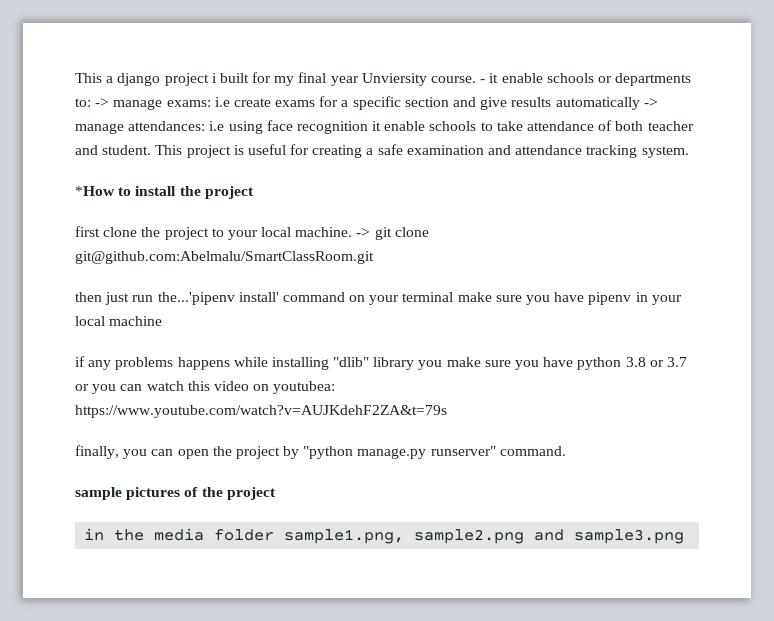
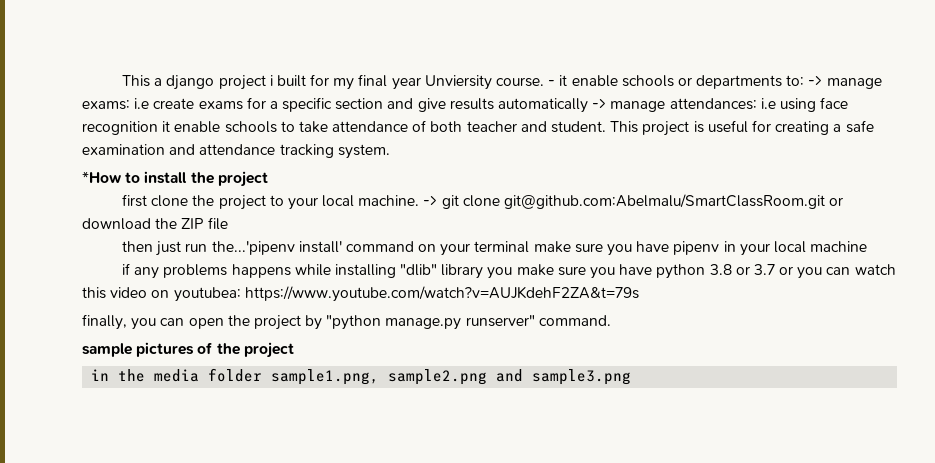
- -> git clone git@github.com:Abelmalu/SmartClassRoom.git
+ -> git clone git@github.com:Abelmalu/SmartClassRoom.git or download the ZIP file

